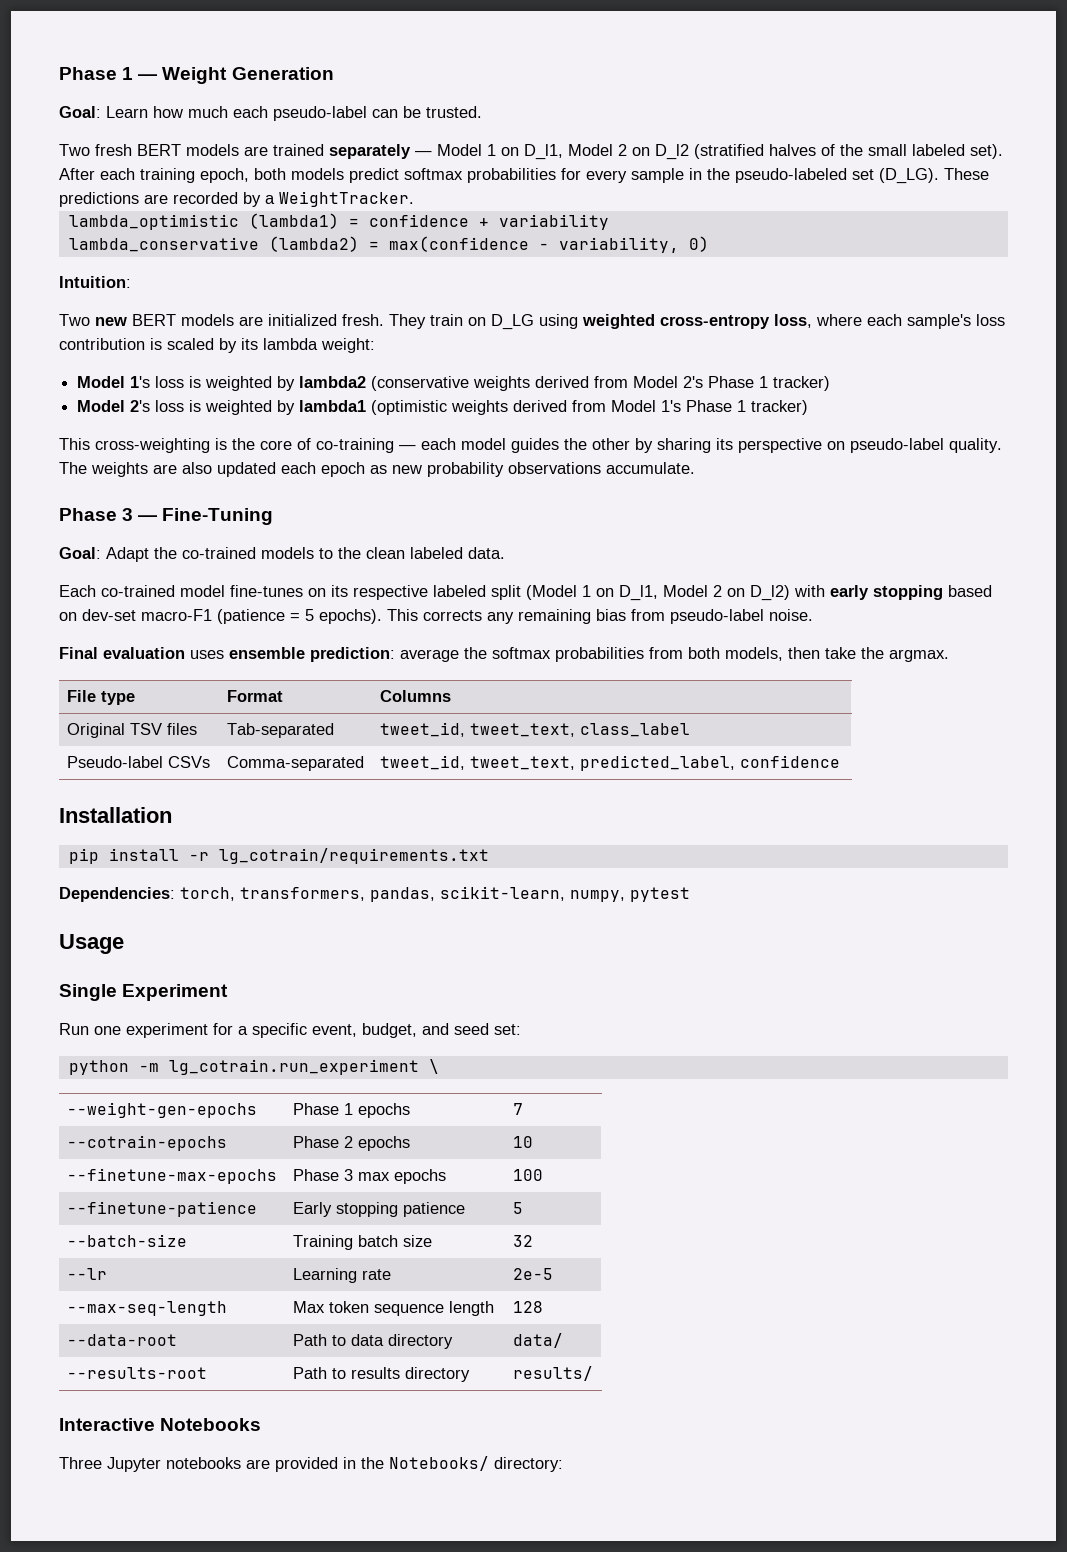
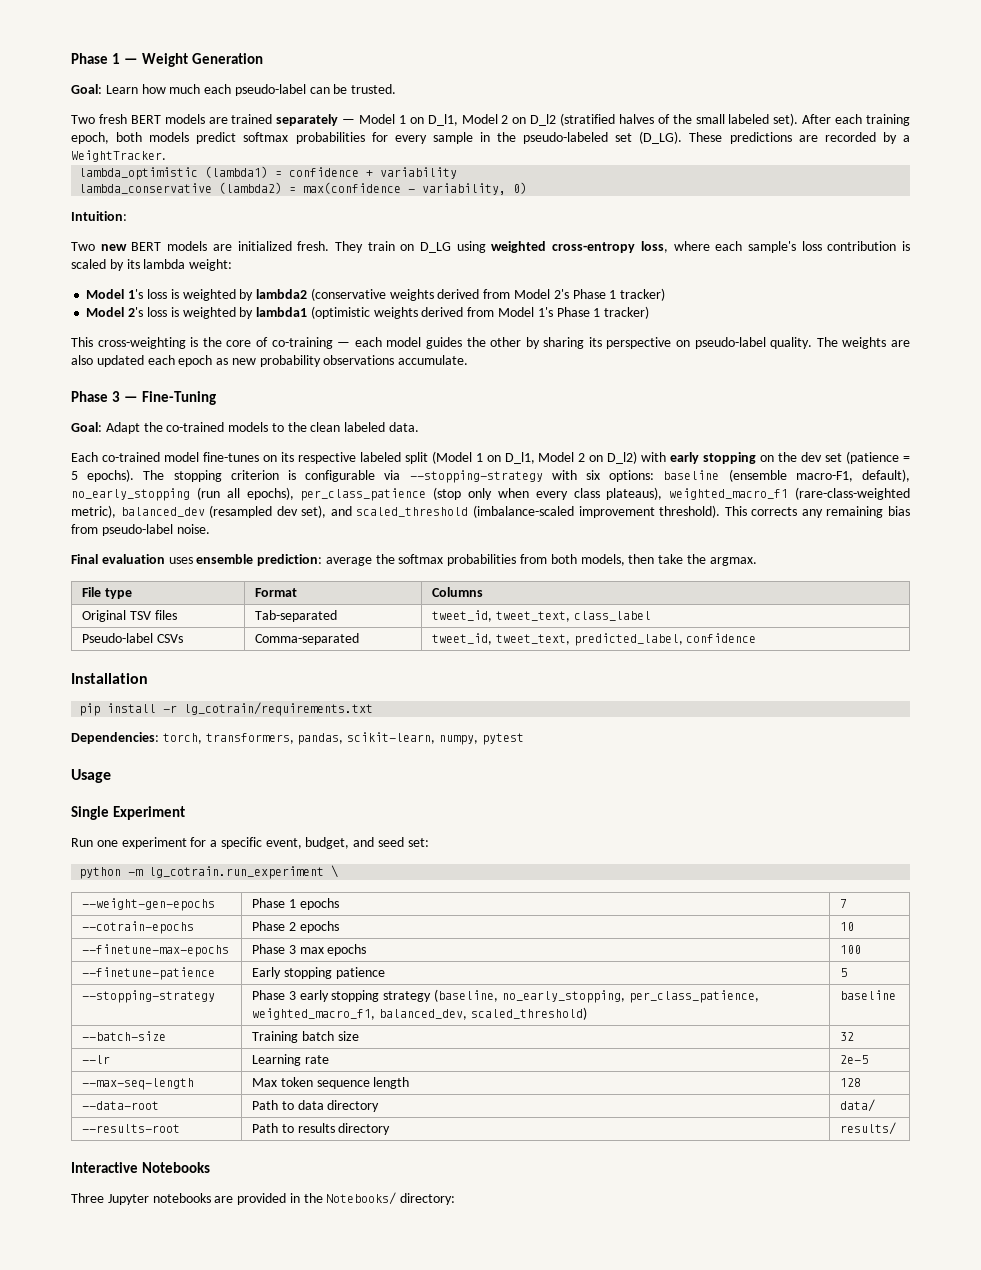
- Each co-trained model fine-tunes on its respective labeled split (Model 1 on D_l1, Model 2 on D_l2) with early stopping based on dev-set macro-F1 (patience = 5 epochs).
+ Each co-trained model fine-tunes on its respective labeled split (Model 1 on D_l1, Model 2 on D_l2) with early stopping on the dev set (patience = 5 epochs). The stopping criterion is configurable via --stopping-strategy with six options: baseline (ensemble macro-F1, default), no_early_stopping (run all epochs), per_class_patience (stop only when every class plateaus), weighted_macro_f1 (rare-class-weighted metric), balanced_dev (resampled dev set), and scaled_threshold (imbalance-scaled improvement threshold).
+ --stopping-strategy | Phase 3 early stopping strategy (baseline, no_early_stopping, per_class_patience, weighted_macro_f1, balanced_dev, scaled_threshold) | baseline

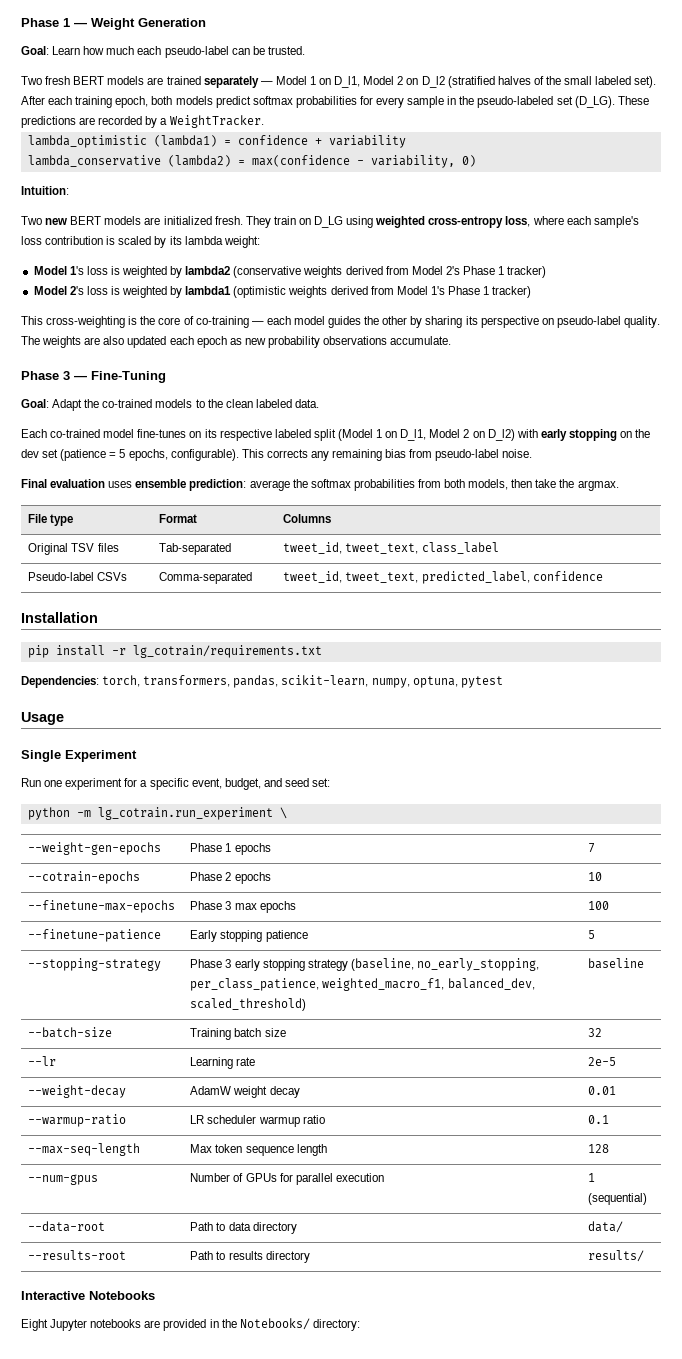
- Each co-trained model fine-tunes on its respective labeled split (Model 1 on D_l1, Model 2 on D_l2) with early stopping on the dev set (patience = 5 epochs). The stopping criterion is configurable via --stopping-strategy with six options: baseline (ensemble macro-F1, default), no_early_stopping (run all epochs), per_class_patience (stop only when every class plateaus), weighted_macro_f1 (rare-class-weighted metric), balanced_dev (resampled dev set), and scaled_threshold (imbalance-scaled improvement threshold).
+ Each co-trained model fine-tunes on its respective labeled split (Model 1 on D_l1, Model 2 on D_l2) with early stopping on the dev set (patience = 5 epochs, configurable).
- Dependencies: torch, transformers, pandas, scikit-learn, numpy, pytest
+ Dependencies: torch, transformers, pandas, scikit-learn, numpy, optuna, pytest
+ --weight-decay | AdamW weight decay | 0.01
+ --warmup-ratio | LR scheduler warmup ratio | 0.1
+ --num-gpus | Number of GPUs for parallel execution | 1 (sequential)
- Three Jupyter notebooks are provided in the Notebooks/ directory:
+ Eight Jupyter notebooks are provided in the Notebooks/ directory:

